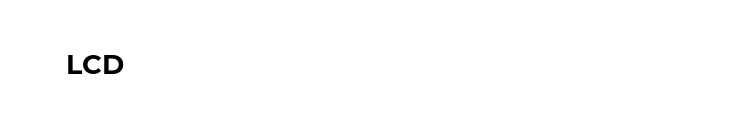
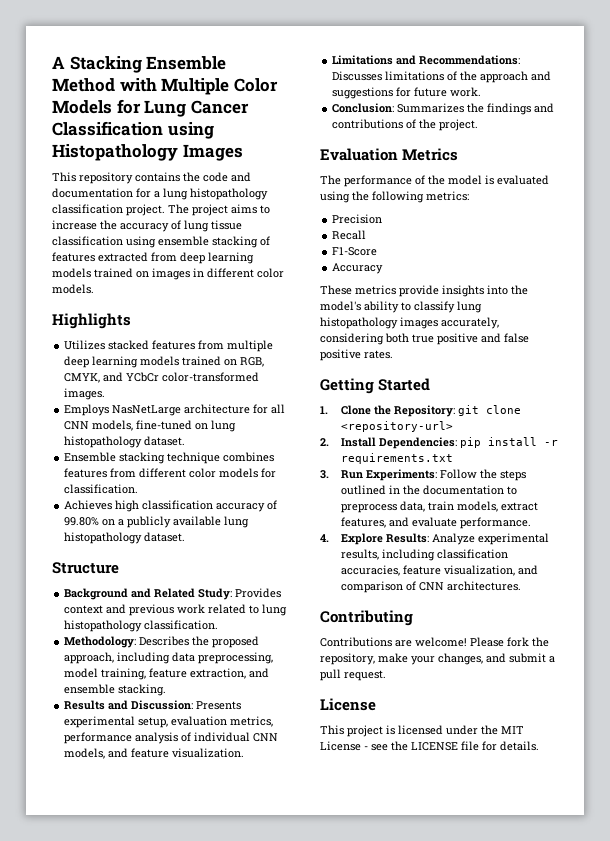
- LCD
+ A Stacking Ensemble Method with Multiple Color Models for Lung Cancer Classification using Histopathology Images
+ This repository contains the code and documentation for a lung histopathology classification project. The project aims to increase the accuracy of lung tissue classification using ensemble stacking of features extracted from deep learning models trained on images in different color models.
+ Highlights
+ Utilizes stacked features from multiple deep learning models trained on RGB, CMYK, and YCbCr color-transformed images.
+ Employs NasNetLarge architecture for all CNN models, fine-tuned on lung histopathology dataset.
+ Ensemble stacking technique combines features from different color models for classification.
+ Achieves high classification accuracy of 99.80% on a publicly available lung histopathology dataset.
+ Structure
+ Background and Related Study: Provides context and previous work related to lung histopathology classification.
+ Methodology: Describes the proposed approach, including data preprocessing, model training, feature extraction, and ensemble stacking.
+ Results and Discussion: Presents experimental setup, evaluation metrics, performance analysis of individual CNN models, and feature visualization.
+ Limitations and Recommendations: Discusses limitations of the approach and suggestions for future work.
+ Conclusion: Summarizes the findings and contributions of the project.
+ Evaluation Metrics
+ The performance of the model is evaluated using the following metrics:
+ Precision
+ Recall
+ F1-Score
+ Accuracy
+ These metrics provide insights into the model's ability to classify lung histopathology images accurately, considering both true positive and false positive rates.
+ Getting Started
+ 1. Clone the Repository: git clone <repository-url>
+ 2. Install Dependencies: pip install -r requirements.txt
+ 3. Run Experiments: Follow the steps outlined in the documentation to preprocess data, train models, extract features, and evaluate performance.
+ 4. Explore Results: Analyze experimental results, including classification accuracies, feature visualization, and comparison of CNN architectures.
+ Contributing
+ Contributions are welcome! Please fork the repository, make your changes, and submit a pull request.
+ License
+ This project is licensed under the MIT License - see the LICENSE file for details.

